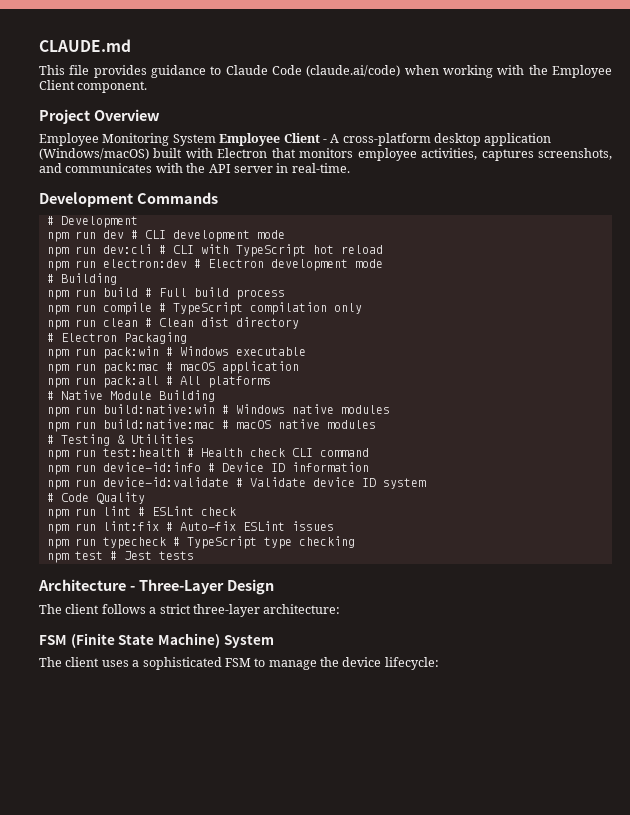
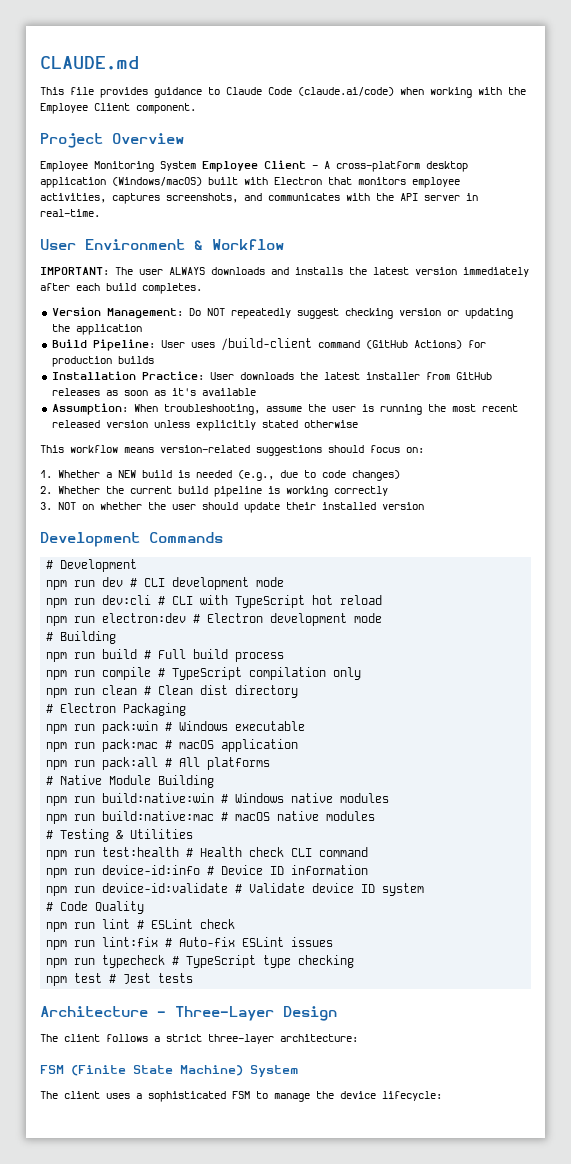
+ User Environment & Workflow
+ IMPORTANT: The user ALWAYS downloads and installs the latest version immediately after each build completes.
+ Version Management: Do NOT repeatedly suggest checking version or updating the application
+ Build Pipeline: User uses /build-client command (GitHub Actions) for production builds
+ Installation Practice: User downloads the latest installer from GitHub releases as soon as it's available
+ Assumption: When troubleshooting, assume the user is running the most recent released version unless explicitly stated otherwise
+ This workflow means version-related suggestions should focus on:
+ 1. Whether a NEW build is needed (e.g., due to code changes)
+ 2. Whether the current build pipeline is working correctly
+ 3. NOT on whether the user should update their installed version

